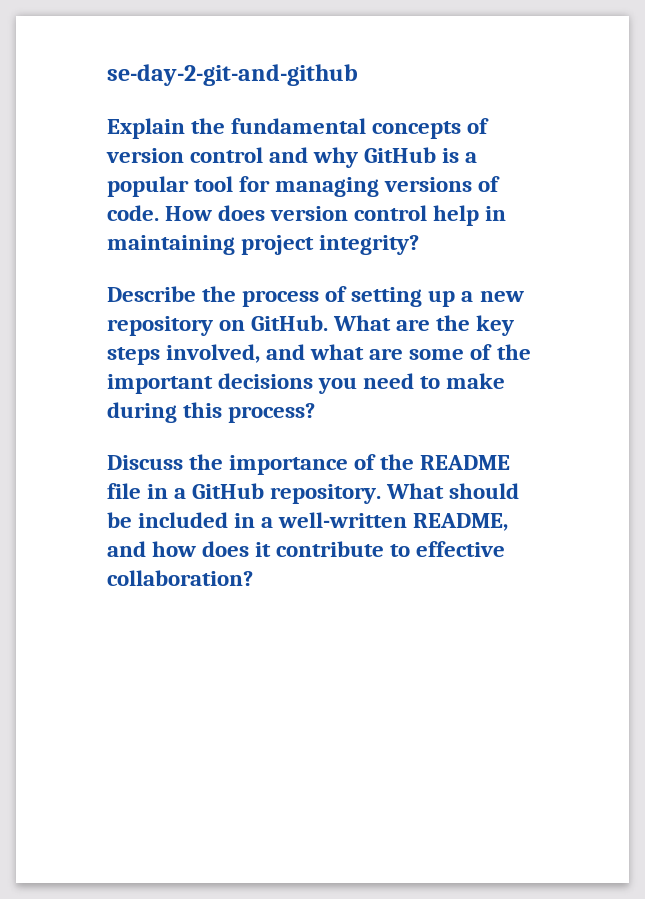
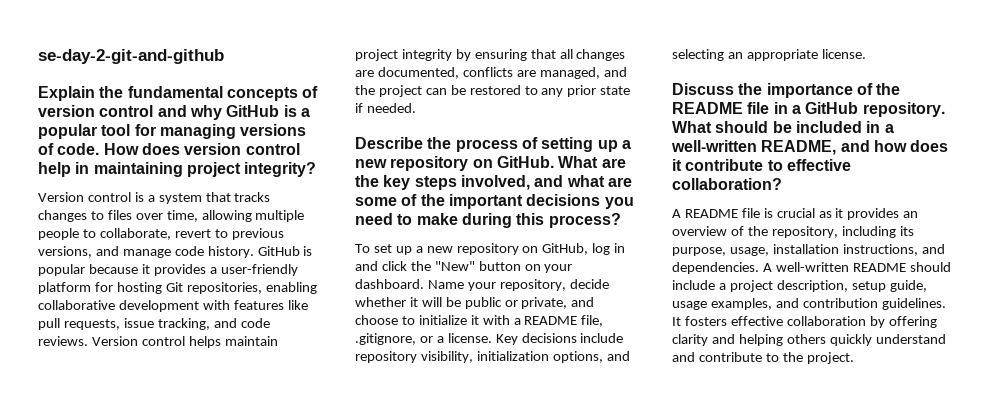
+ Version control is a system that tracks changes to files over time, allowing multiple people to collaborate, revert to previous versions, and manage code history. GitHub is popular because it provides a user-friendly platform for hosting Git repositories, enabling collaborative development with features like pull requests, issue tracking, and code reviews. Version control helps maintain project integrity by ensuring that all changes are documented, conflicts are managed, and the project can be restored to any prior state if needed.
+ To set up a new repository on GitHub, log in and click the "New" button on your dashboard. Name your repository, decide whether it will be public or private, and choose to initialize it with a README file, .gitignore, or a license. Key decisions include repository visibility, initialization options, and selecting an appropriate license.
+ A README file is crucial as it provides an overview of the repository, including its purpose, usage, installation instructions, and dependencies. A well-written README should include a project description, setup guide, usage examples, and contribution guidelines. It fosters effective collaboration by offering clarity and helping others quickly understand and contribute to the project.

